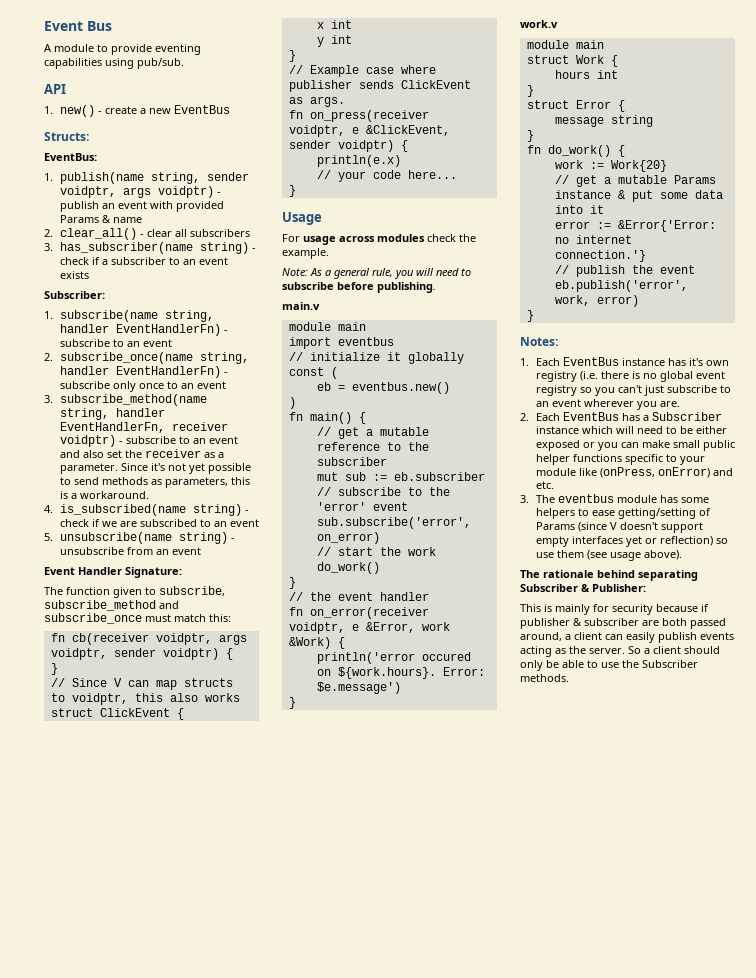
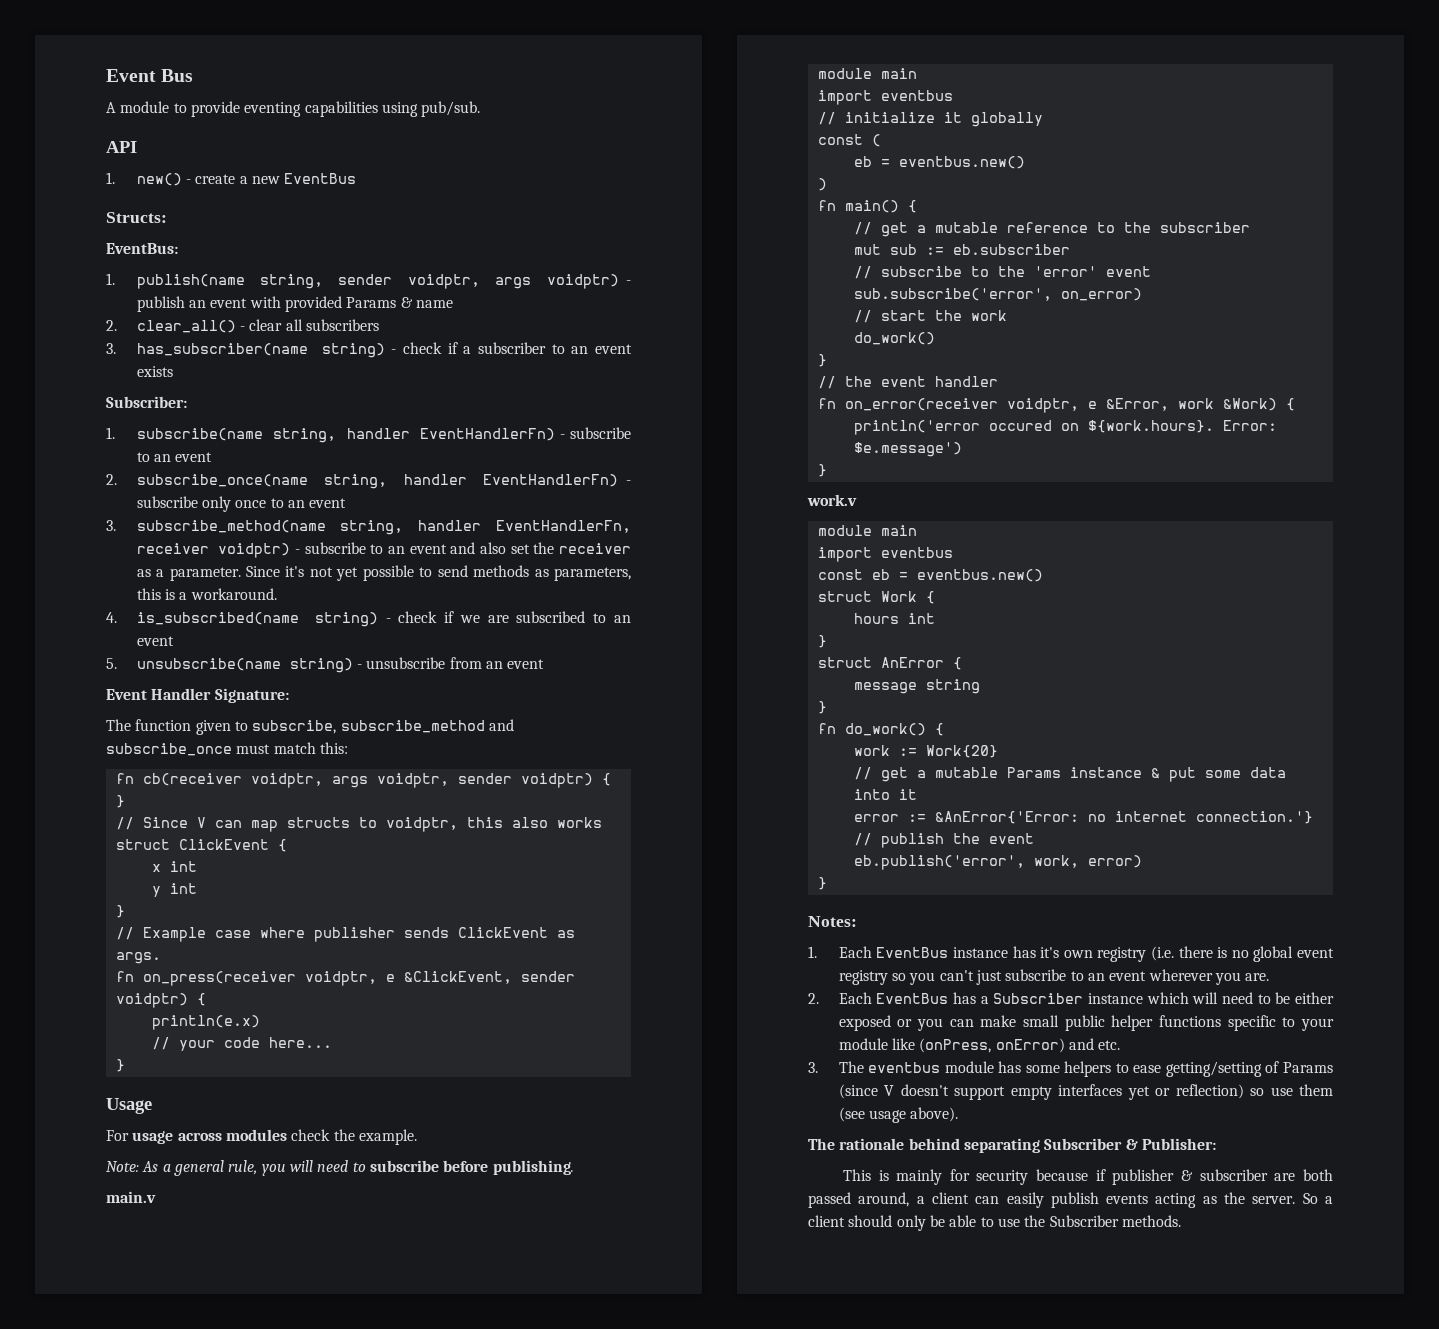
  work.v
  module main
+ import eventbus
+ const eb = eventbus.new()
- struct Error {
+ struct AnError {
- error := &Error{'Error: no internet connection.'}
+ error := &AnError{'Error: no internet connection.'}

